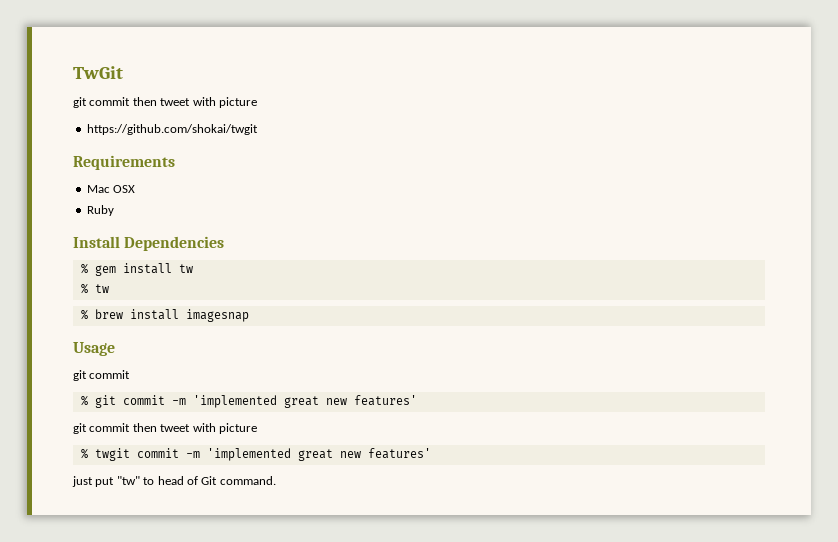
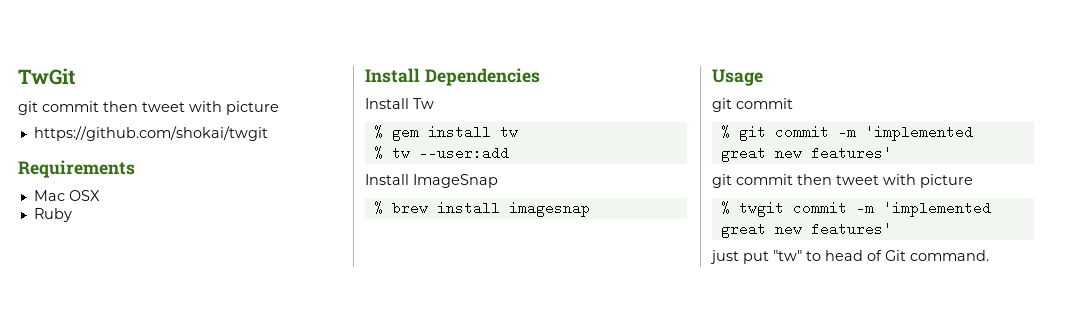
+ Install Tw
- % tw
+ % tw --user:add
+ Install ImageSnap

